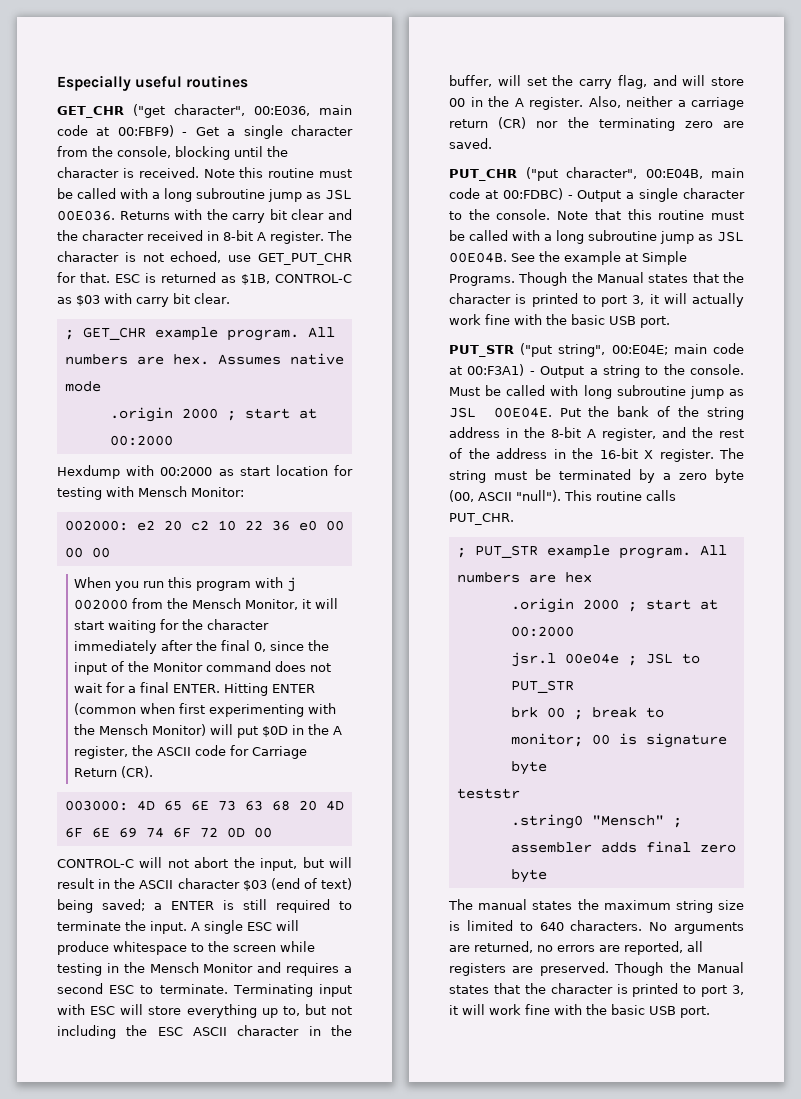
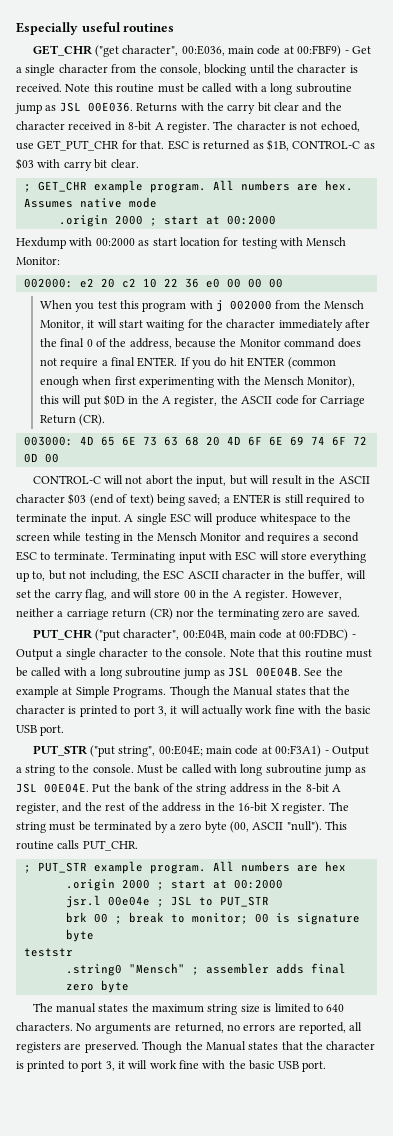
- When you run this program with j 002000 from the Mensch Monitor, it will start waiting for the character immediately after the final 0, since the input of the Monitor command does not wait for a final ENTER.
+ When you test this program with j 002000 from the Mensch Monitor, it will start waiting for the character immediately after the final 0 of the address, because the Monitor command does not require a final ENTER.
- Hitting ENTER (common when first experimenting with the Mensch Monitor) will put $0D in the A register, the ASCII code for Carriage Return (CR).
+ If you do hit ENTER (common enough when first experimenting with the Mensch Monitor), this will put $0D in the A register, the ASCII code for Carriage Return (CR).
- Terminating input with ESC will store everything up to, but not including the ESC ASCII character in the buffer, will set the carry flag, and will store 00 in the A register.
+ Terminating input with ESC will store everything up to, but not including, the ESC ASCII character in the buffer, will set the carry flag, and will store 00 in the A register.
- Also, neither a carriage return (CR) nor the terminating zero are saved.
+ However, neither a carriage return (CR) nor the terminating zero are saved.

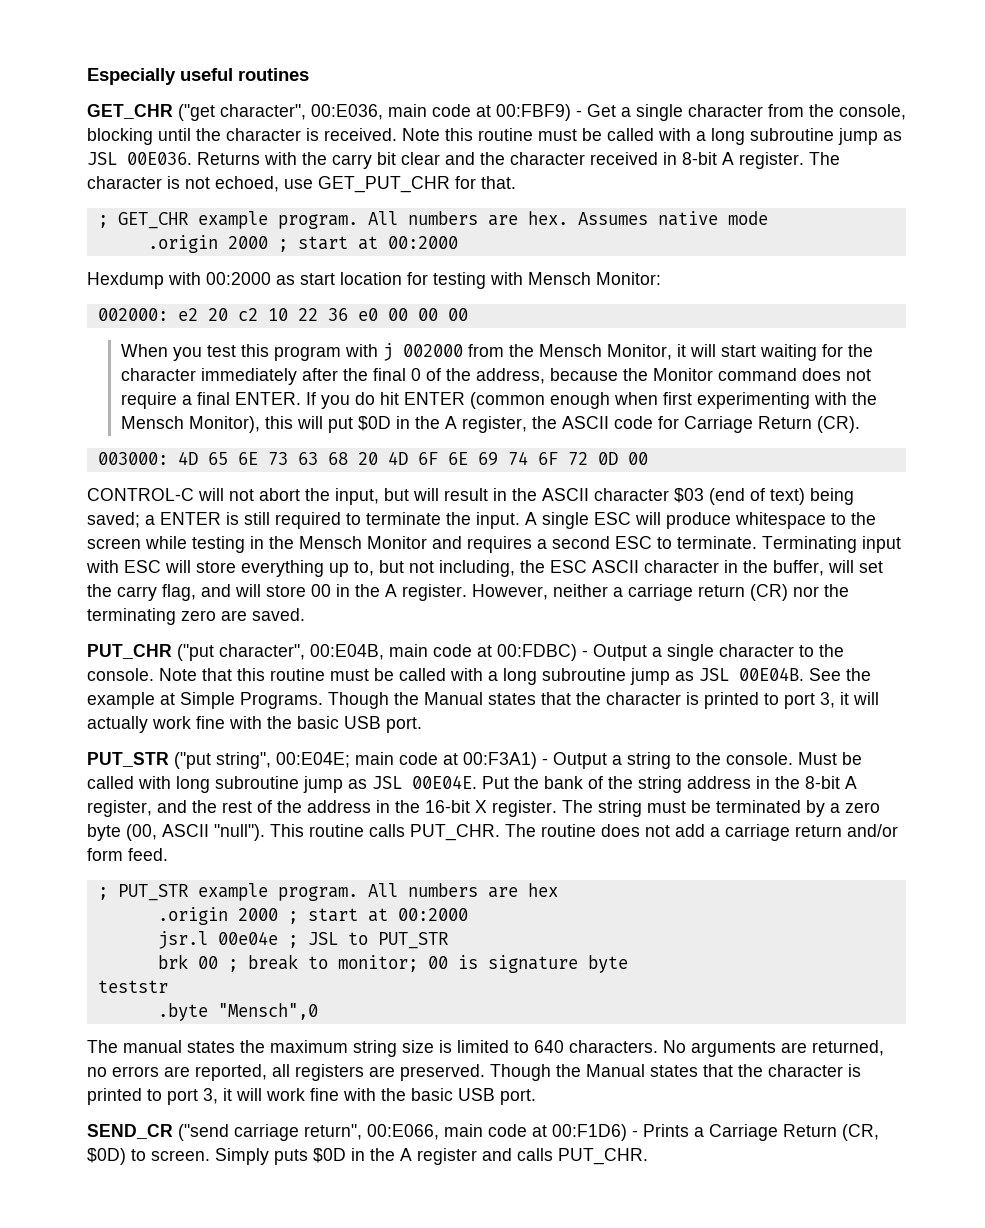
- ESC is returned as $1B, CONTROL-C as $03 with carry bit clear.
+ The routine does not add a carriage return and/or form feed.
- .string0 "Mensch" ; assembler adds final zero byte
+ .byte "Mensch",0
+ SEND_CR ("send carriage return", 00:E066, main code at 00:F1D6) - Prints a Carriage Return (CR, $0D) to screen. Simply puts $0D in the A register and calls PUT_CHR.

